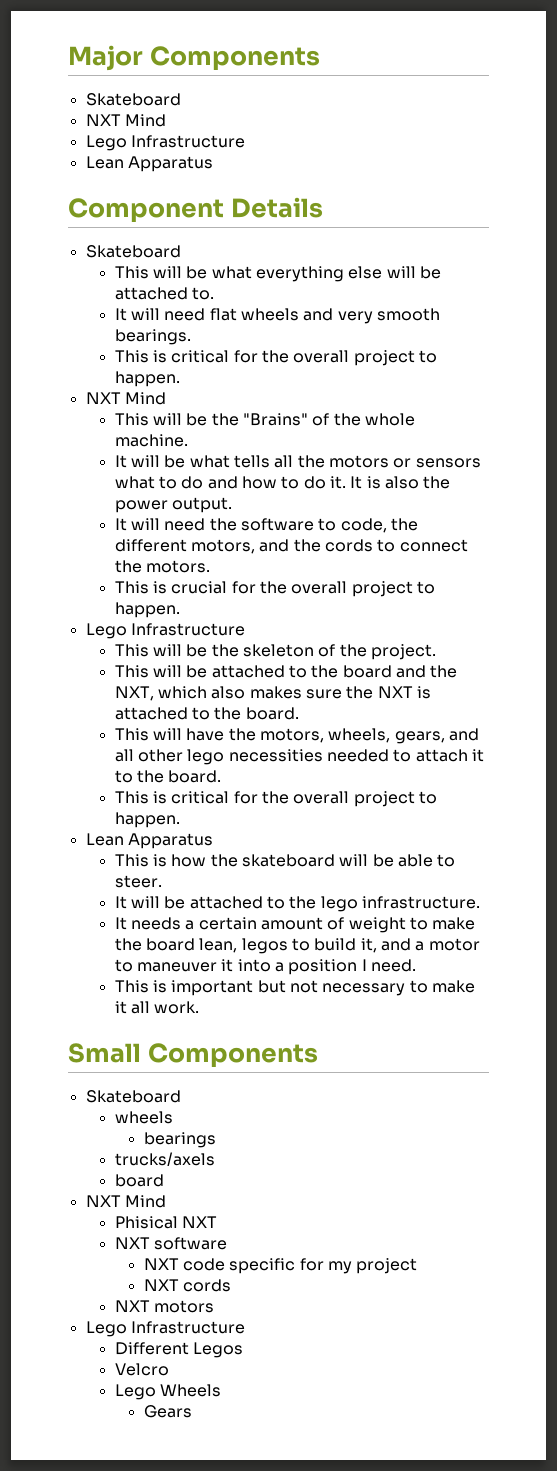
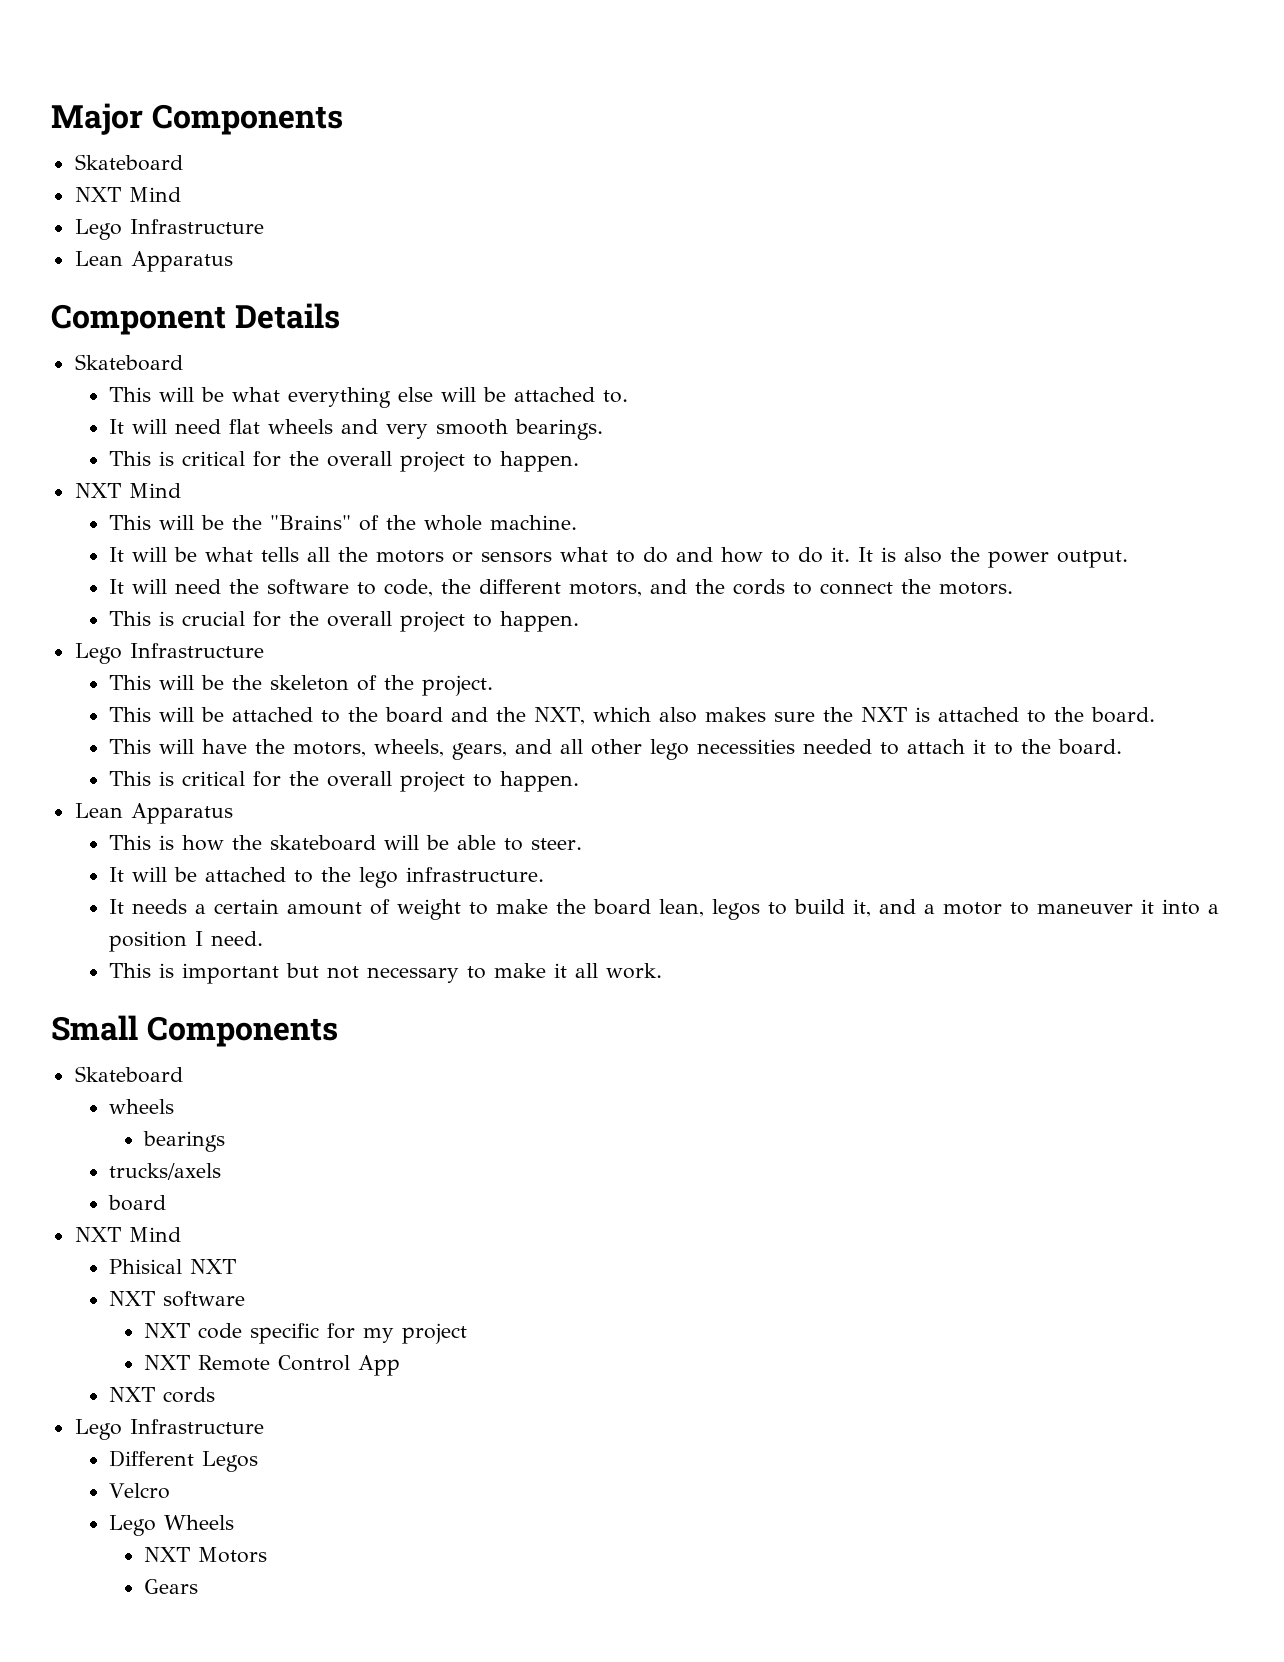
+ NXT Remote Control App
  NXT cords
- NXT motors
+ NXT Motors

